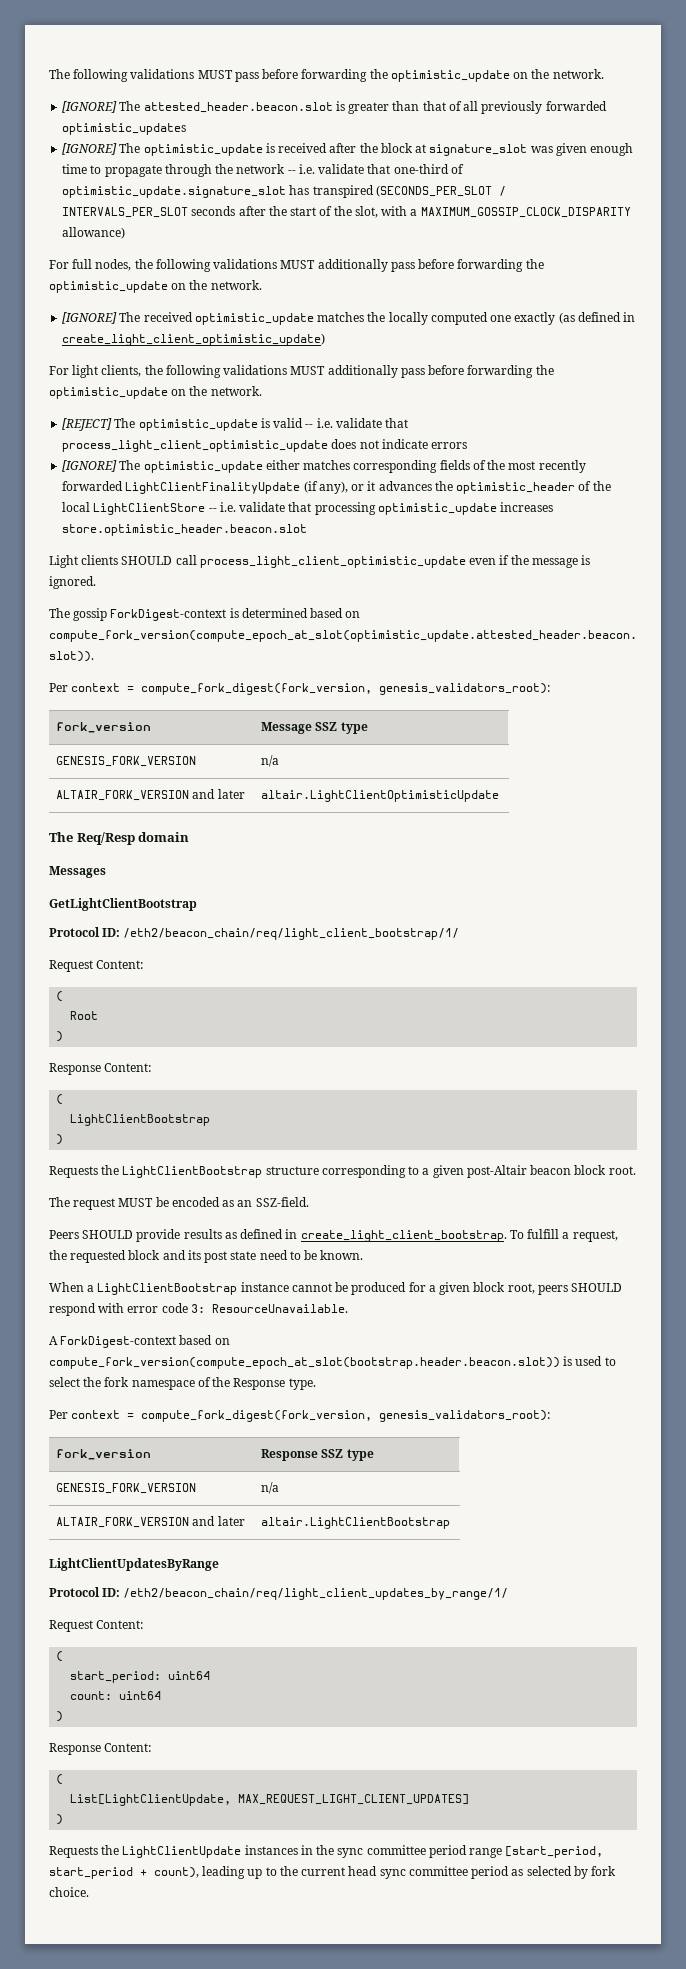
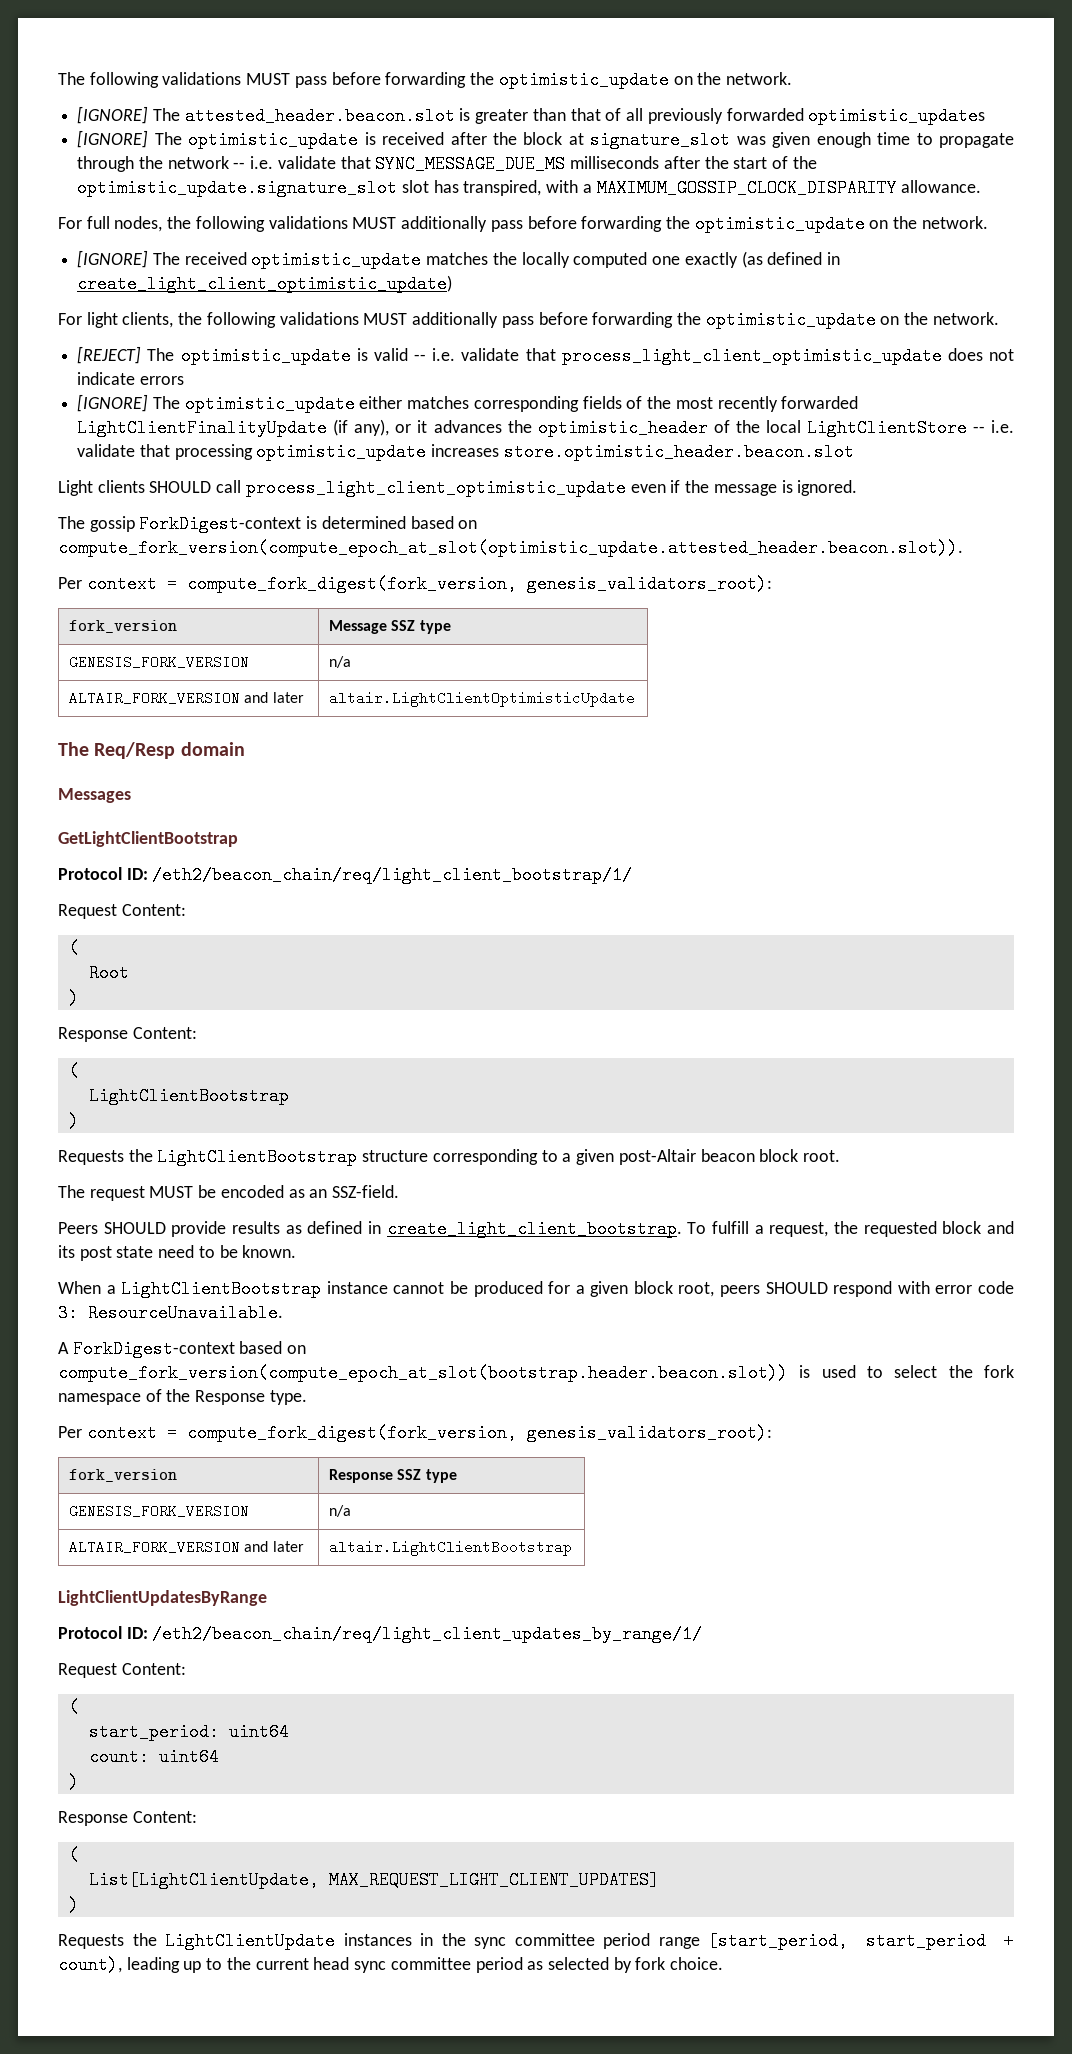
- [IGNORE] The optimistic_update is received after the block at signature_slot was given enough time to propagate through the network -- i.e. validate that one-third of optimistic_update.signature_slot has transpired (SECONDS_PER_SLOT / INTERVALS_PER_SLOT seconds after the start of the slot, with a MAXIMUM_GOSSIP_CLOCK_DISPARITY allowance)
+ [IGNORE] The optimistic_update is received after the block at signature_slot was given enough time to propagate through the network -- i.e. validate that SYNC_MESSAGE_DUE_MS milliseconds after the start of the optimistic_update.signature_slot slot has transpired, with a MAXIMUM_GOSSIP_CLOCK_DISPARITY allowance.

